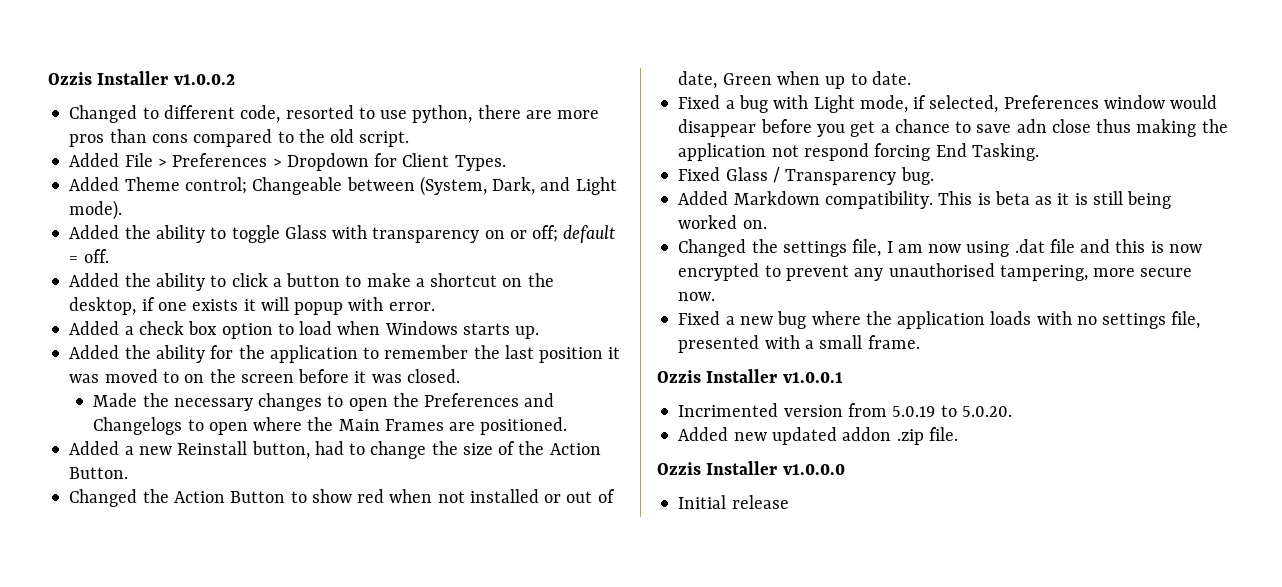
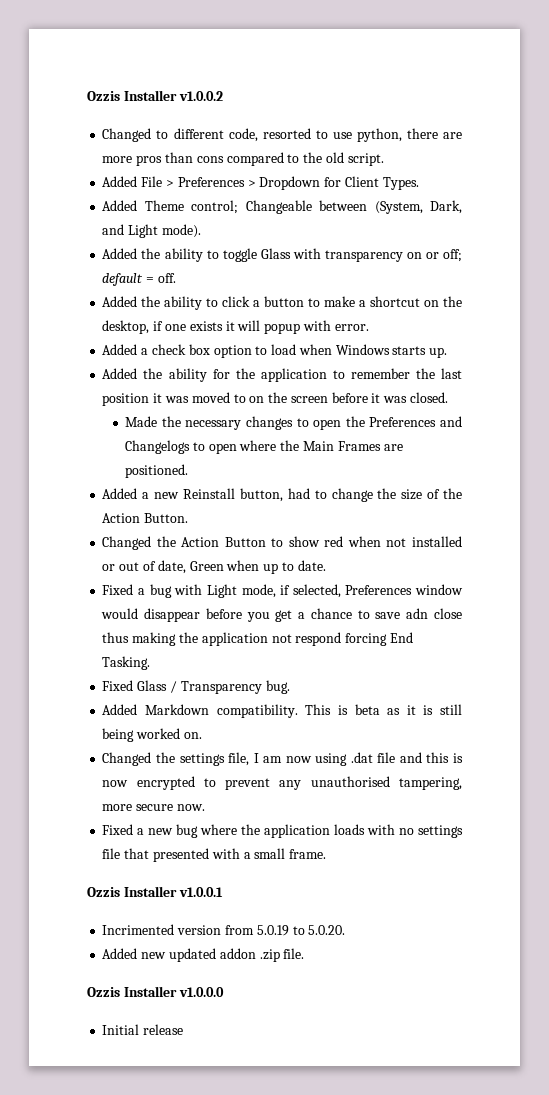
- Fixed a new bug where the application loads with no settings file, presented with a small frame.
+ Fixed a new bug where the application loads with no settings file that presented with a small frame.

